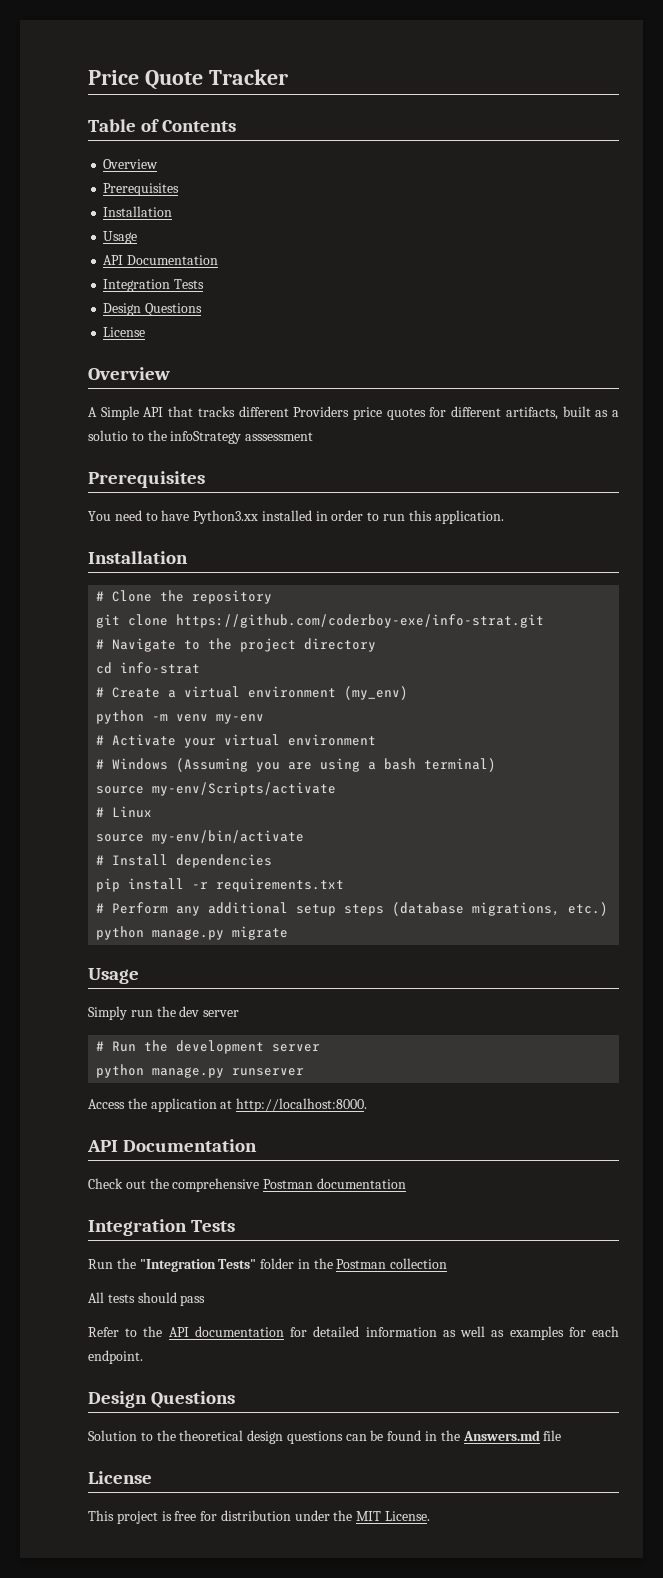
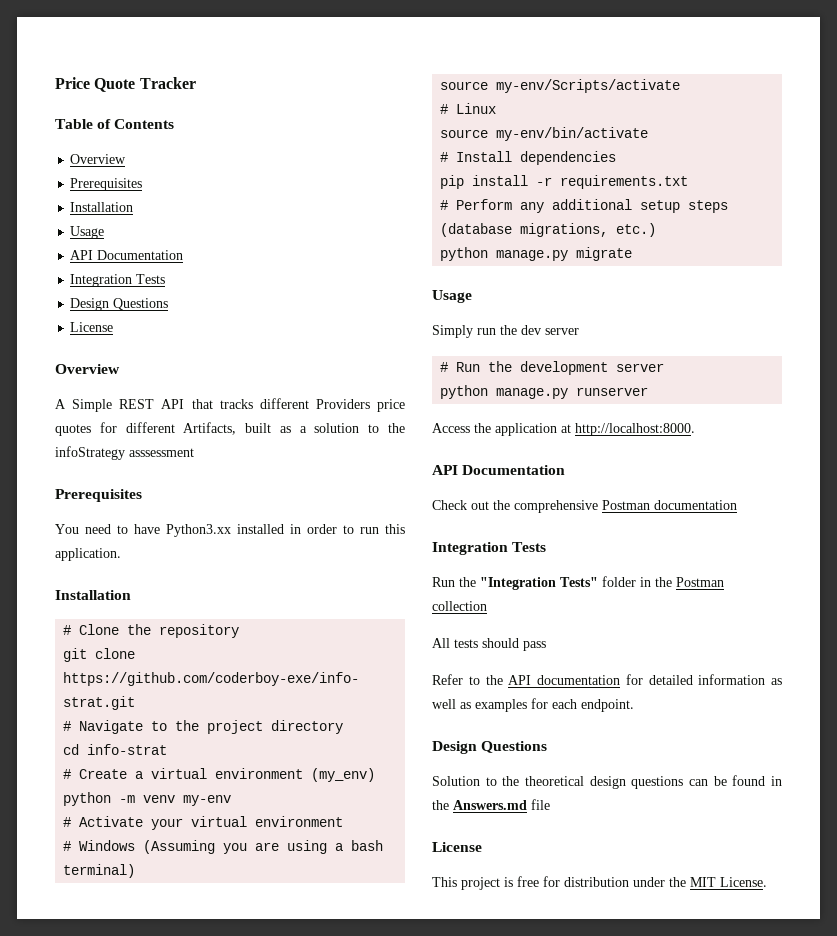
- A Simple API that tracks different Providers price quotes for different artifacts, built as a solutio to the infoStrategy asssessment
+ A Simple REST API that tracks different Providers price quotes for different Artifacts, built as a solution to the infoStrategy asssessment

